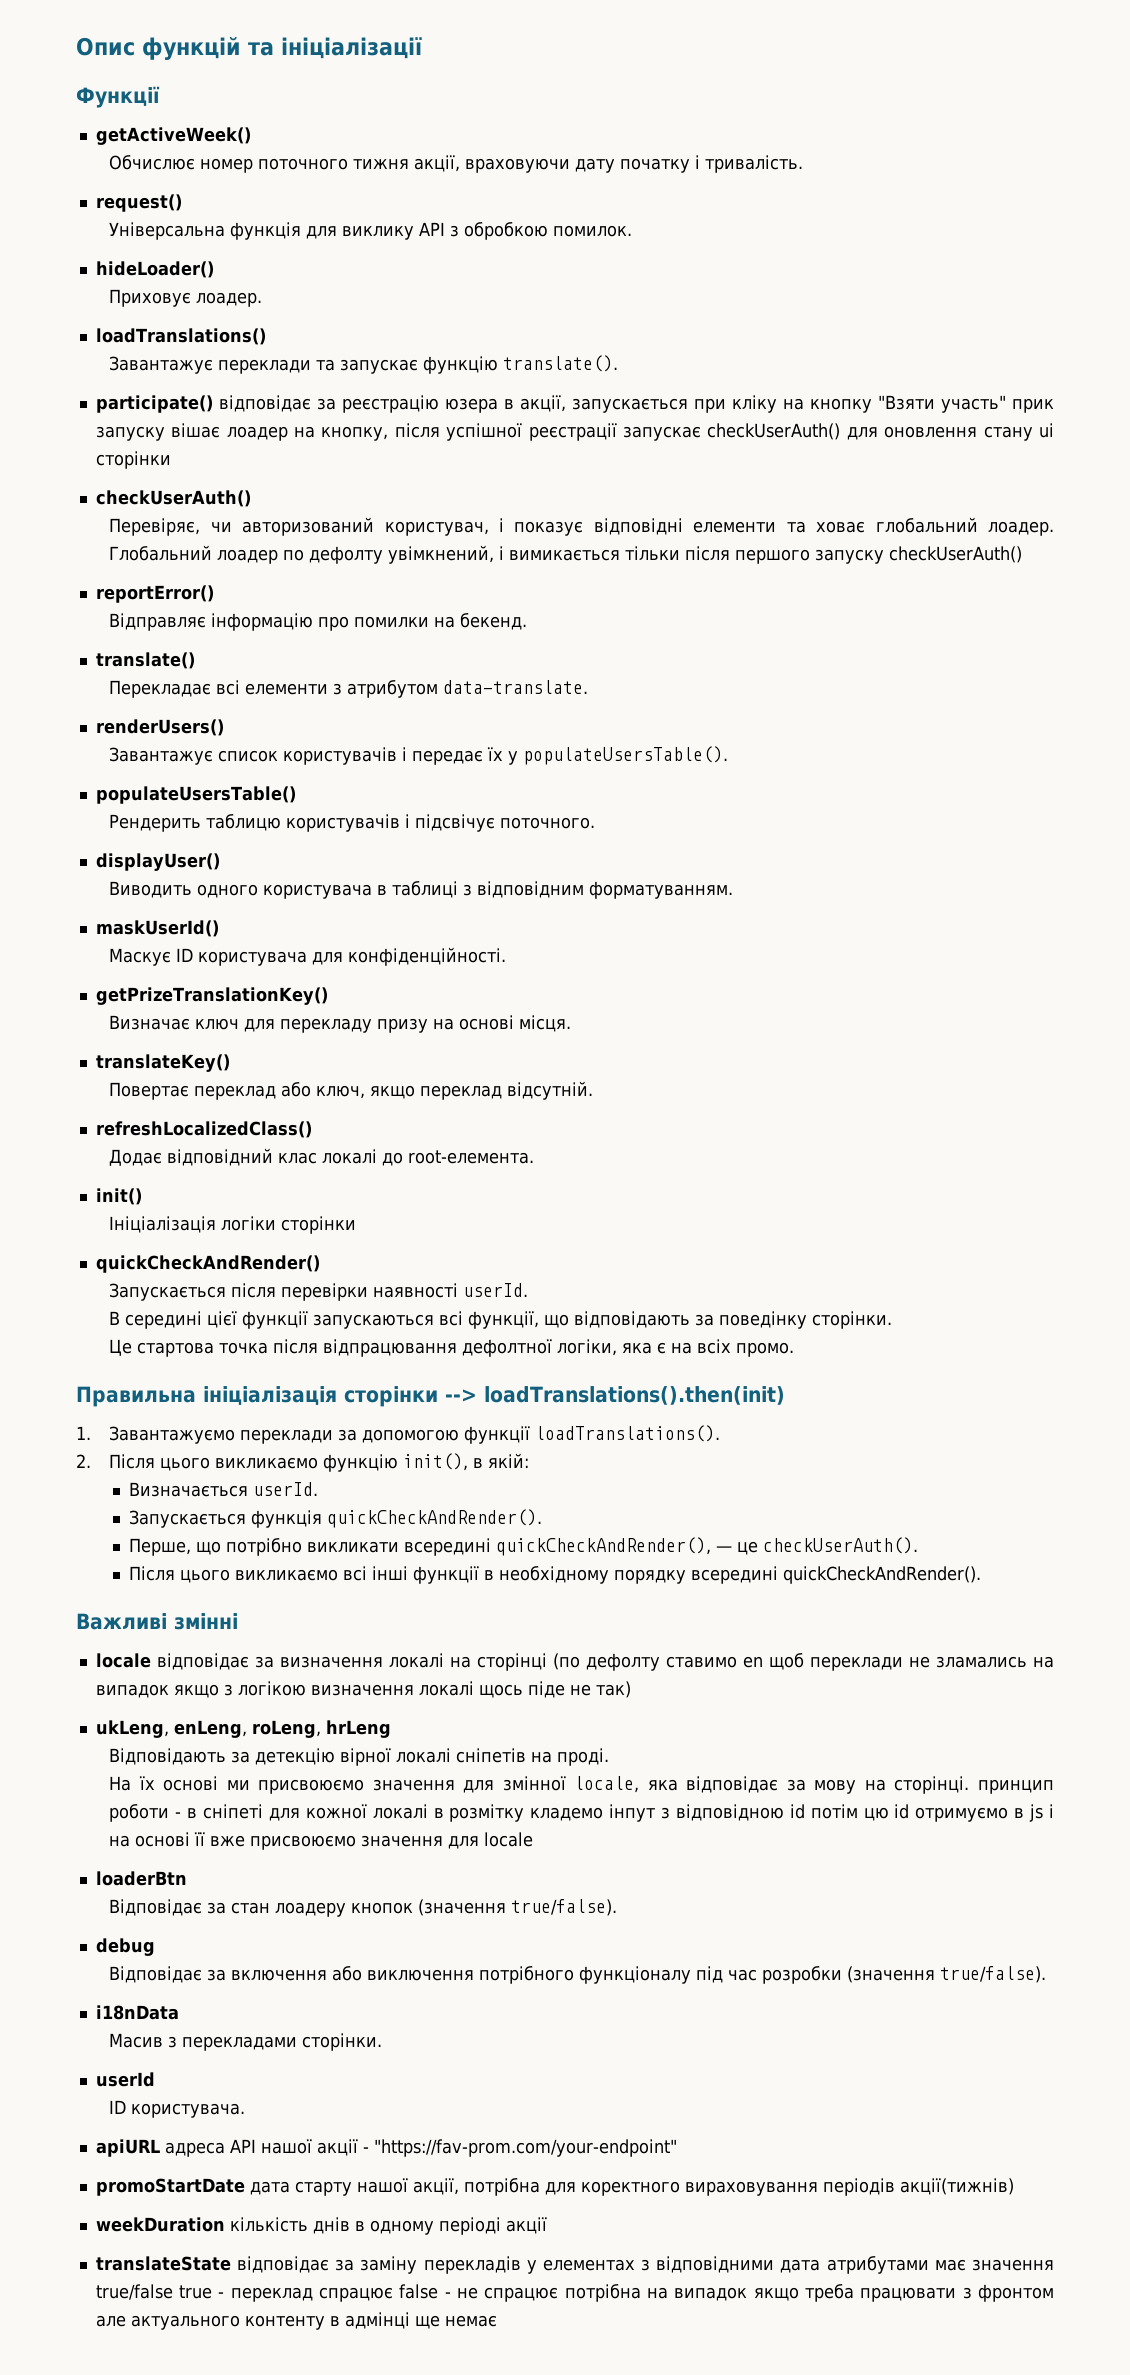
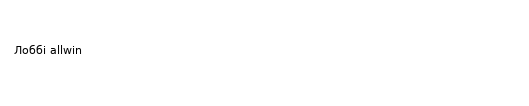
- Опис функцій та ініціалізації
- Функції
- getActiveWeek()
- Обчислює номер поточного тижня акції, враховуючи дату початку і тривалість.
- request()
- Універсальна функція для виклику API з обробкою помилок.
- hideLoader()
- Приховує лоадер.
- loadTranslations()
- Завантажує переклади та запускає функцію translate().
- participate() відповідає за реєстрацію юзера в акції, запускається при кліку на кнопку "Взяти участь" прик запуску вішає лоадер на кнопку, після успішної реєстрації запускає checkUserAuth() для оновлення стану ui сторінки
- checkUserAuth()
- Перевіряє, чи авторизований користувач, і показує відповідні елементи та ховає глобальний лоадер. Глобальний лоадер по дефолту увімкнений, і вимикається тільки після першого запуску checkUserAuth()
- reportError()
- Відправляє інформацію про помилки на бекенд.
- translate()
- Перекладає всі елементи з атрибутом data-translate.
- renderUsers()
- Завантажує список користувачів і передає їх у populateUsersTable().
- populateUsersTable()
- Рендерить таблицю користувачів і підсвічує поточного.
- displayUser()
- Виводить одного користувача в таблиці з відповідним форматуванням.
- maskUserId()
- Маскує ID користувача для конфіденційності.
- getPrizeTranslationKey()
- Визначає ключ для перекладу призу на основі місця.
- translateKey()
- Повертає переклад або ключ, якщо переклад відсутній.
- refreshLocalizedClass()
- Додає відповідний клас локалі до root-елемента.
- init()
- Ініціалізація логіки сторінки
- quickCheckAndRender()
- Запускається після перевірки наявності userId.
- В середині цієї функції запускаються всі функції, що відповідають за поведінку сторінки.
- Це стартова точка після відпрацювання дефолтної логіки, яка є на всіх промо.
- Правильна ініціалізація сторінки --> loadTranslations().then(init)
- 1. Завантажуємо переклади за допомогою функції loadTranslations().
- 2. Після цього викликаємо функцію init(), в якій:
- Визначається userId.
- Запускається функція quickCheckAndRender().
- Перше, що потрібно викликати всередині quickCheckAndRender(), — це checkUserAuth().
- Після цього викликаємо всі інші функції в необхідному порядку всередині quickCheckAndRender().
- Важливі змінні
- locale відповідає за визначення локалі на сторінці (по дефолту ставимо en щоб переклади не зламались на випадок якщо з логікою визначення локалі щось піде не так)
- ukLeng, enLeng, roLeng, hrLeng
- Відповідають за детекцію вірної локалі сніпетів на проді.
- На їх основі ми присвоюємо значення для змінної locale, яка відповідає за мову на сторінці. принцип роботи - в сніпеті для кожної локалі в розмітку кладемо інпут з відповідною id потім цю id отримуємо в js і на основі її вже присвоюємо значення для locale
- loaderBtn
- Відповідає за стан лоадеру кнопок (значення true/false).
- debug
- Відповідає за включення або виключення потрібного функціоналу під час розробки (значення true/false).
- i18nData
- Масив з перекладами сторінки.
- userId
- ID користувача.
- apiURL адреса API нашої акції - "https://fav-prom.com/your-endpoint"
- promoStartDate дата старту нашої акції, потрібна для коректного вираховування періодів акції(тижнів)
- weekDuration кількість днів в одному періоді акції
- translateState відповідає за заміну перекладів у елементах з відповідними дата атрибутами має значення true/false true - переклад спрацює false - не спрацює потрібна на випадок якщо треба працювати з фронтом але актуального контенту в адмінці ще немає
+ Лоббі allwin

